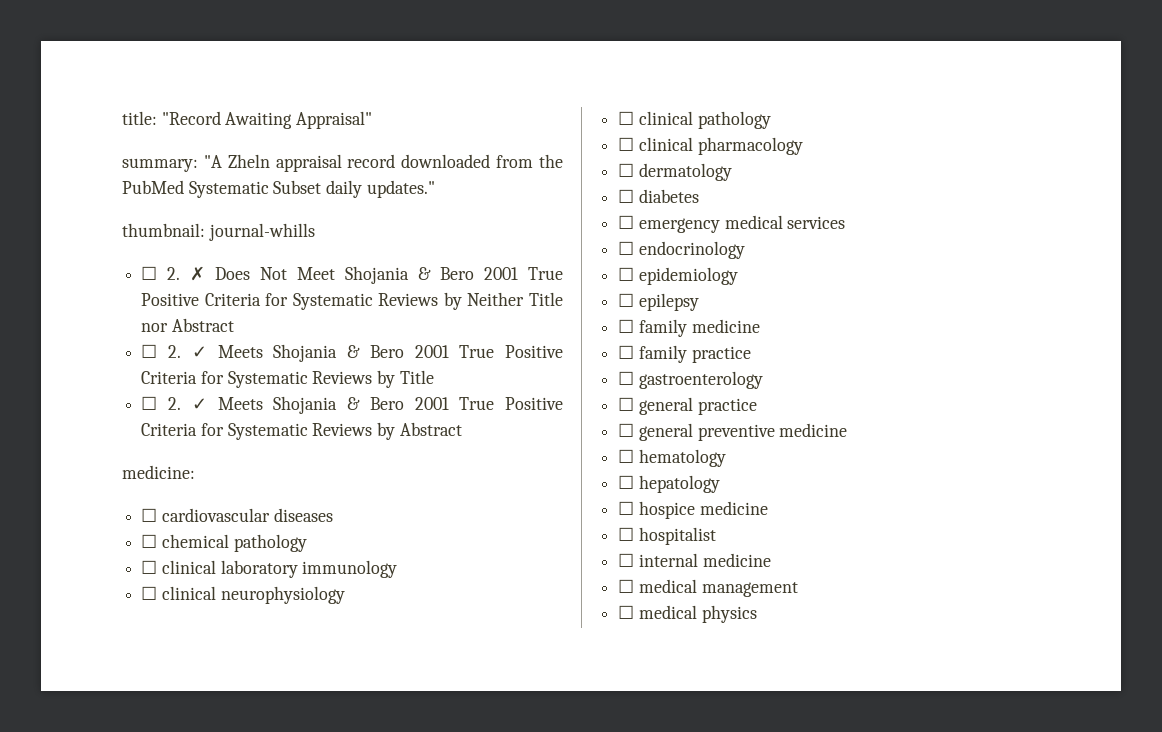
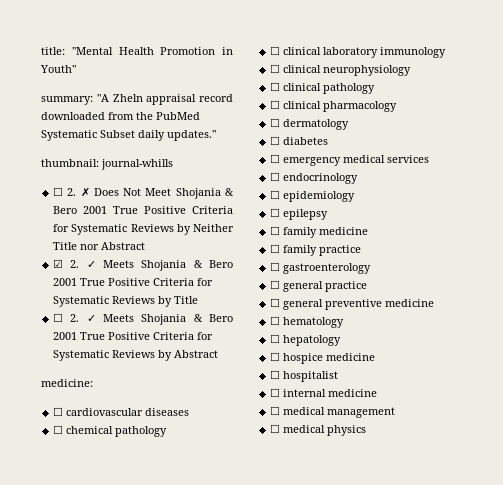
- title: "Record Awaiting Appraisal"
+ title: "Mental Health Promotion in Youth"
- ☐ 2. ✓ Meets Shojania & Bero 2001 True Positive Criteria for Systematic Reviews by Title
+ ☑ 2. ✓ Meets Shojania & Bero 2001 True Positive Criteria for Systematic Reviews by Title

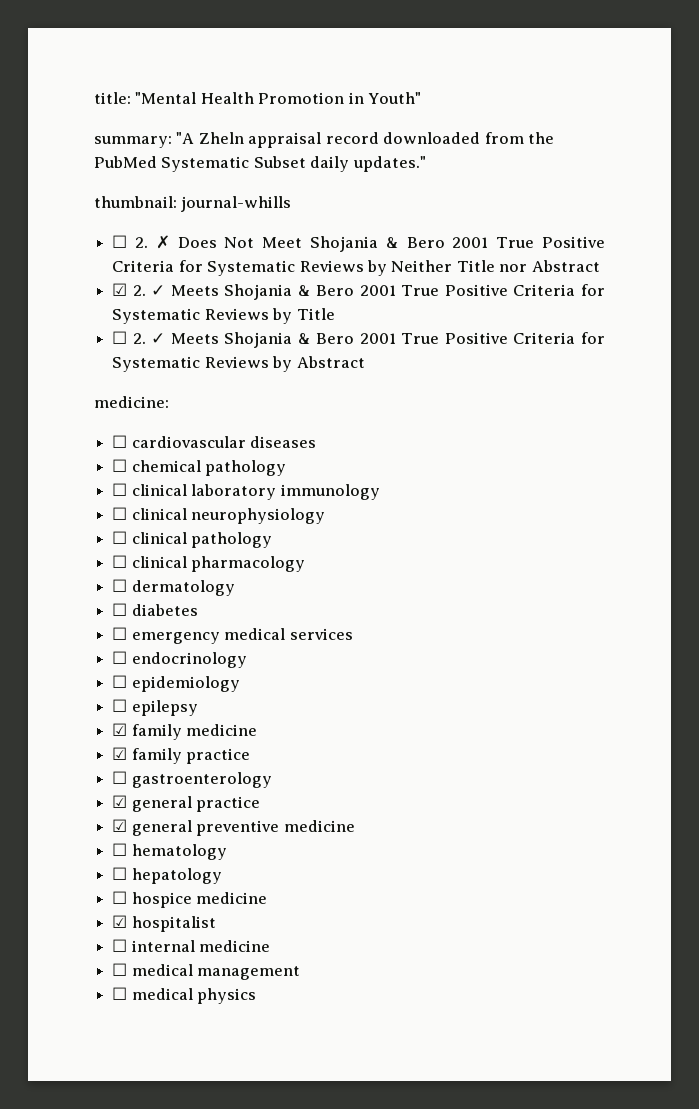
- ☐ family medicine
+ ☑ family medicine
- ☐ family practice
+ ☑ family practice
- ☐ general practice
+ ☑ general practice
- ☐ general preventive medicine
+ ☑ general preventive medicine
- ☐ hospitalist
+ ☑ hospitalist

